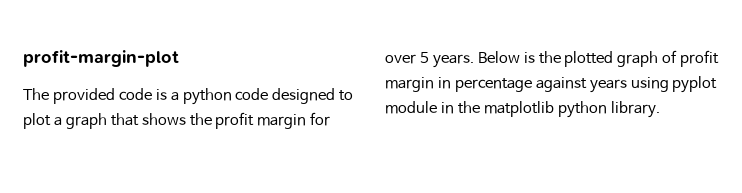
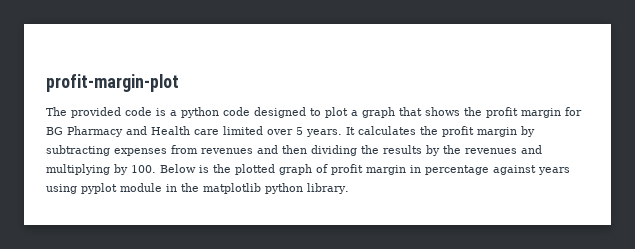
- The provided code is a python code designed to plot a graph that shows the profit margin for over 5 years. Below is the plotted graph of profit margin in percentage against years using pyplot module in the matplotlib python library.
+ The provided code is a python code designed to plot a graph that shows the profit margin for BG Pharmacy and Health care limited over 5 years. It calculates the profit margin by subtracting expenses from revenues and then dividing the results by the revenues and multiplying by 100. Below is the plotted graph of profit margin in percentage against years using pyplot module in the matplotlib python library.

